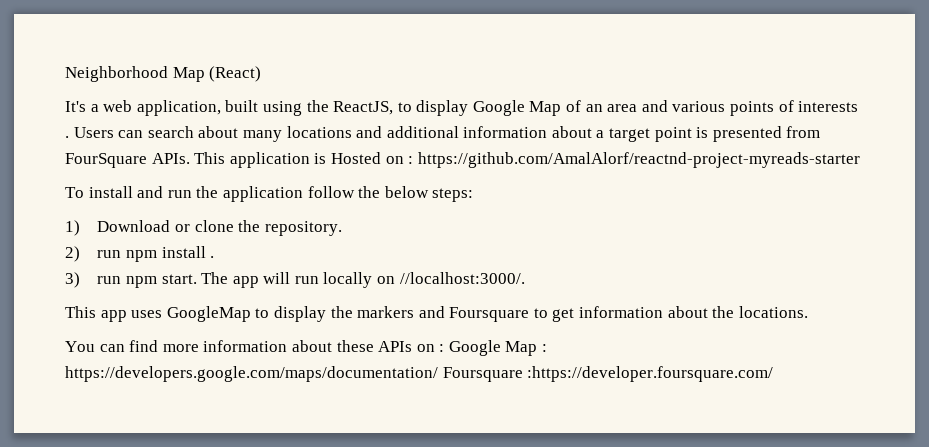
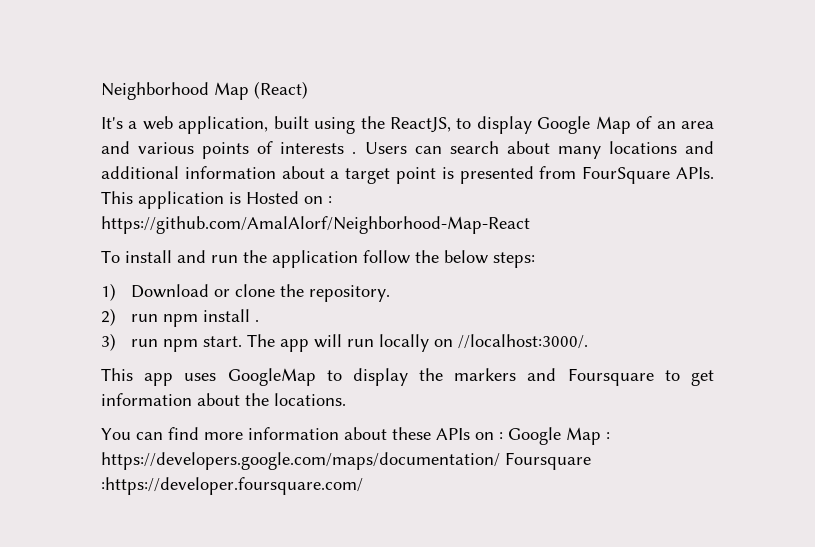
- This application is Hosted on : https://github.com/AmalAlorf/reactnd-project-myreads-starter
+ This application is Hosted on : https://github.com/AmalAlorf/Neighborhood-Map-React

